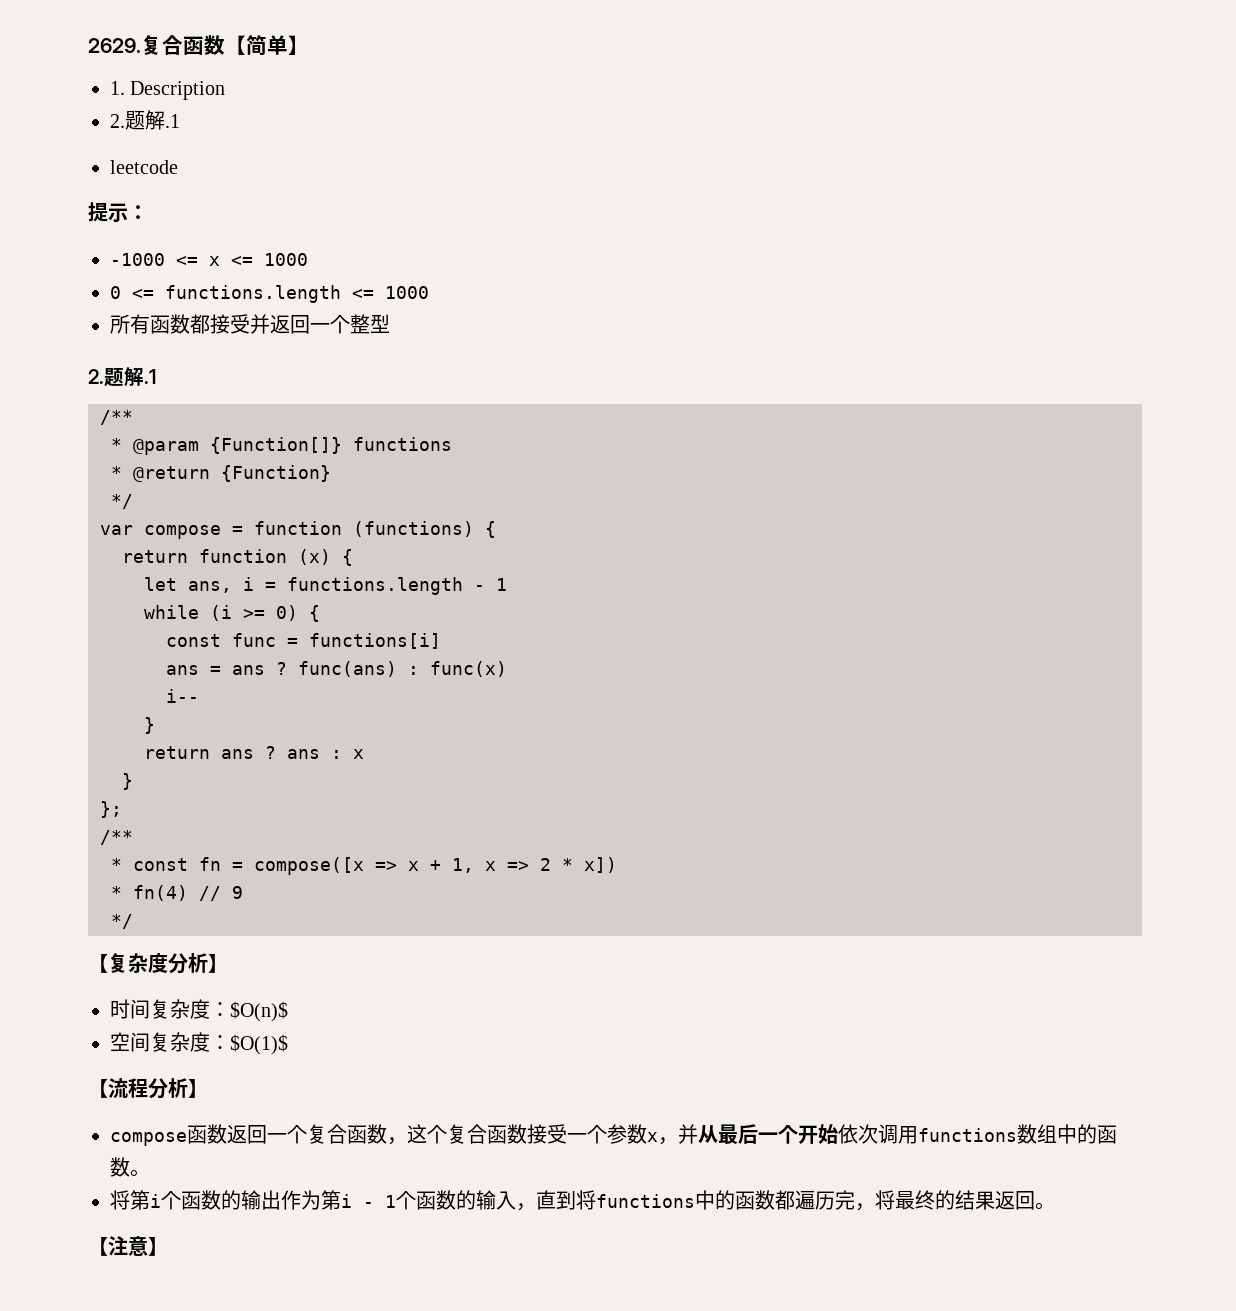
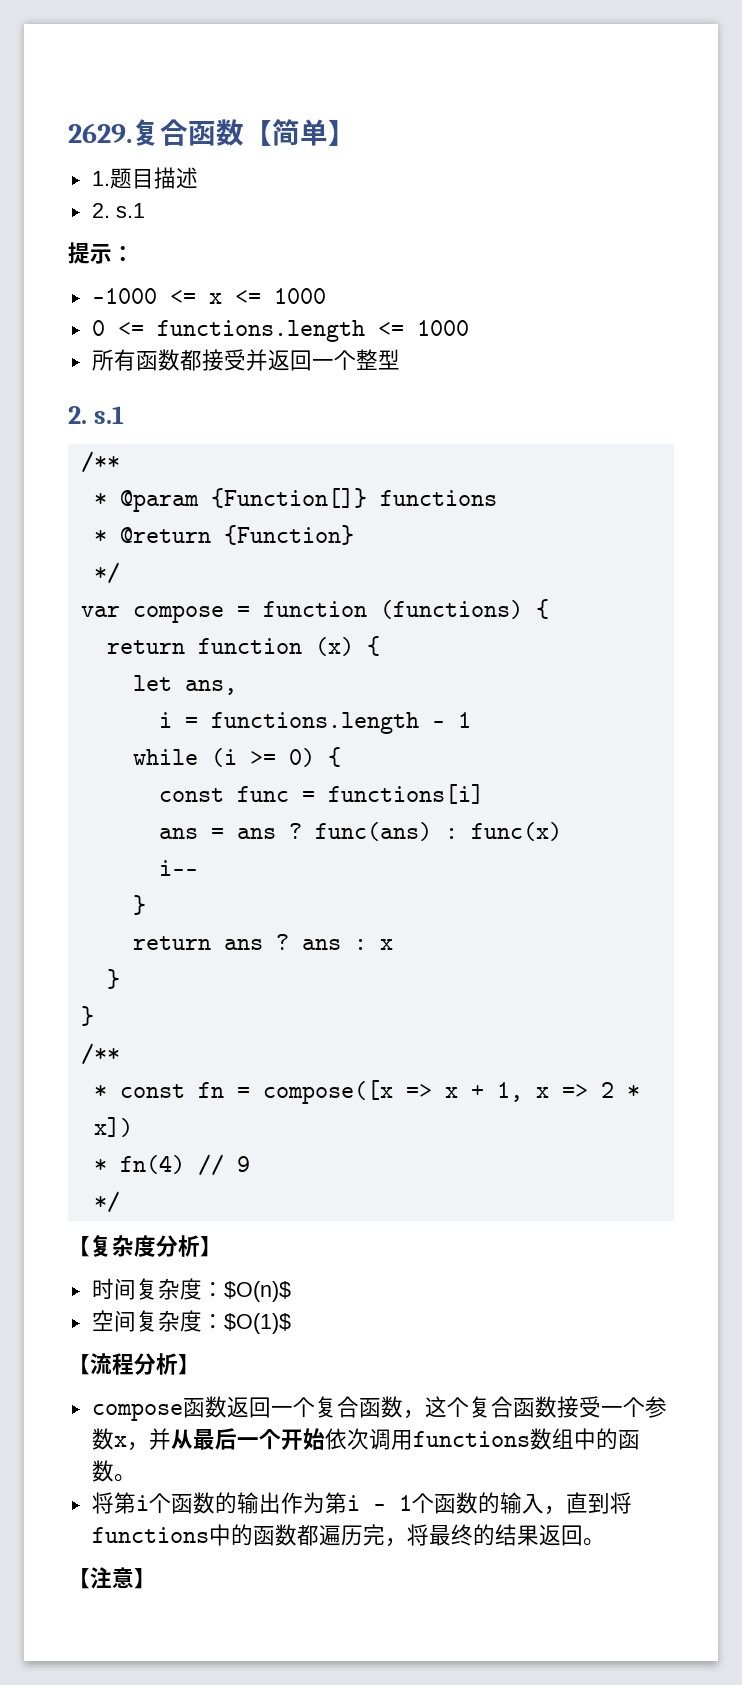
- 1. Description
- 2.题解.1
- leetcode
+ 1.题目描述
+ 2. s.1
  所有函数都接受并返回一个整型
- 2.题解.1
+ 2. s.1
- let ans, i = functions.length - 1
+ let ans,
+ i = functions.length - 1
  return ans ? ans : x
  }
- };
+ }

